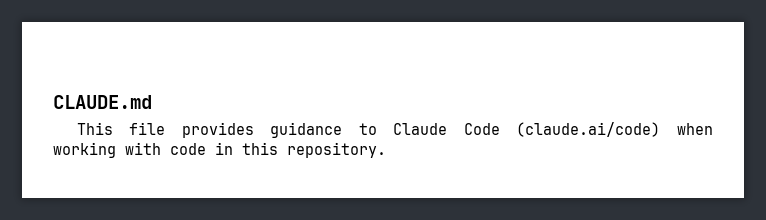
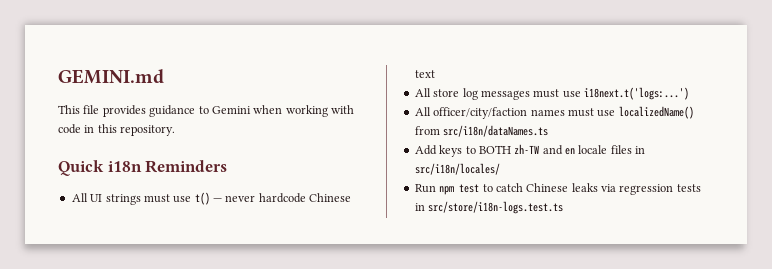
- CLAUDE.md
+ GEMINI.md
- This file provides guidance to Claude Code (claude.ai/code) when working with code in this repository.
+ This file provides guidance to Gemini when working with code in this repository.
+ Quick i18n Reminders
+ All UI strings must use t() — never hardcode Chinese text
+ All store log messages must use i18next.t('logs:...')
+ All officer/city/faction names must use localizedName() from src/i18n/dataNames.ts
+ Add keys to BOTH zh-TW and en locale files in src/i18n/locales/
+ Run npm test to catch Chinese leaks via regression tests in src/store/i18n-logs.test.ts

